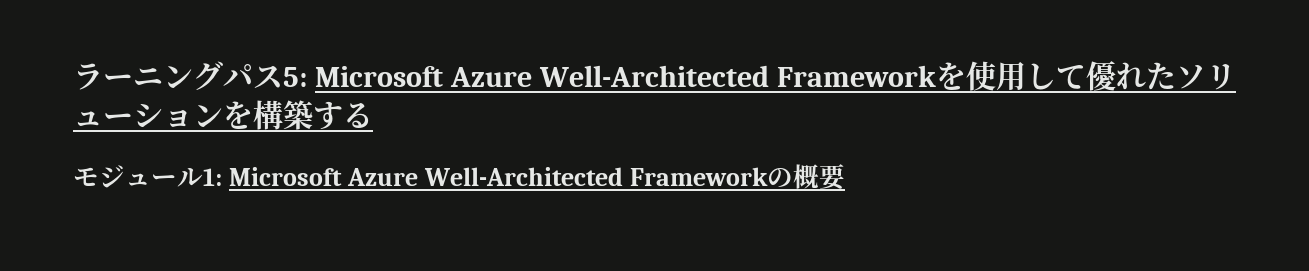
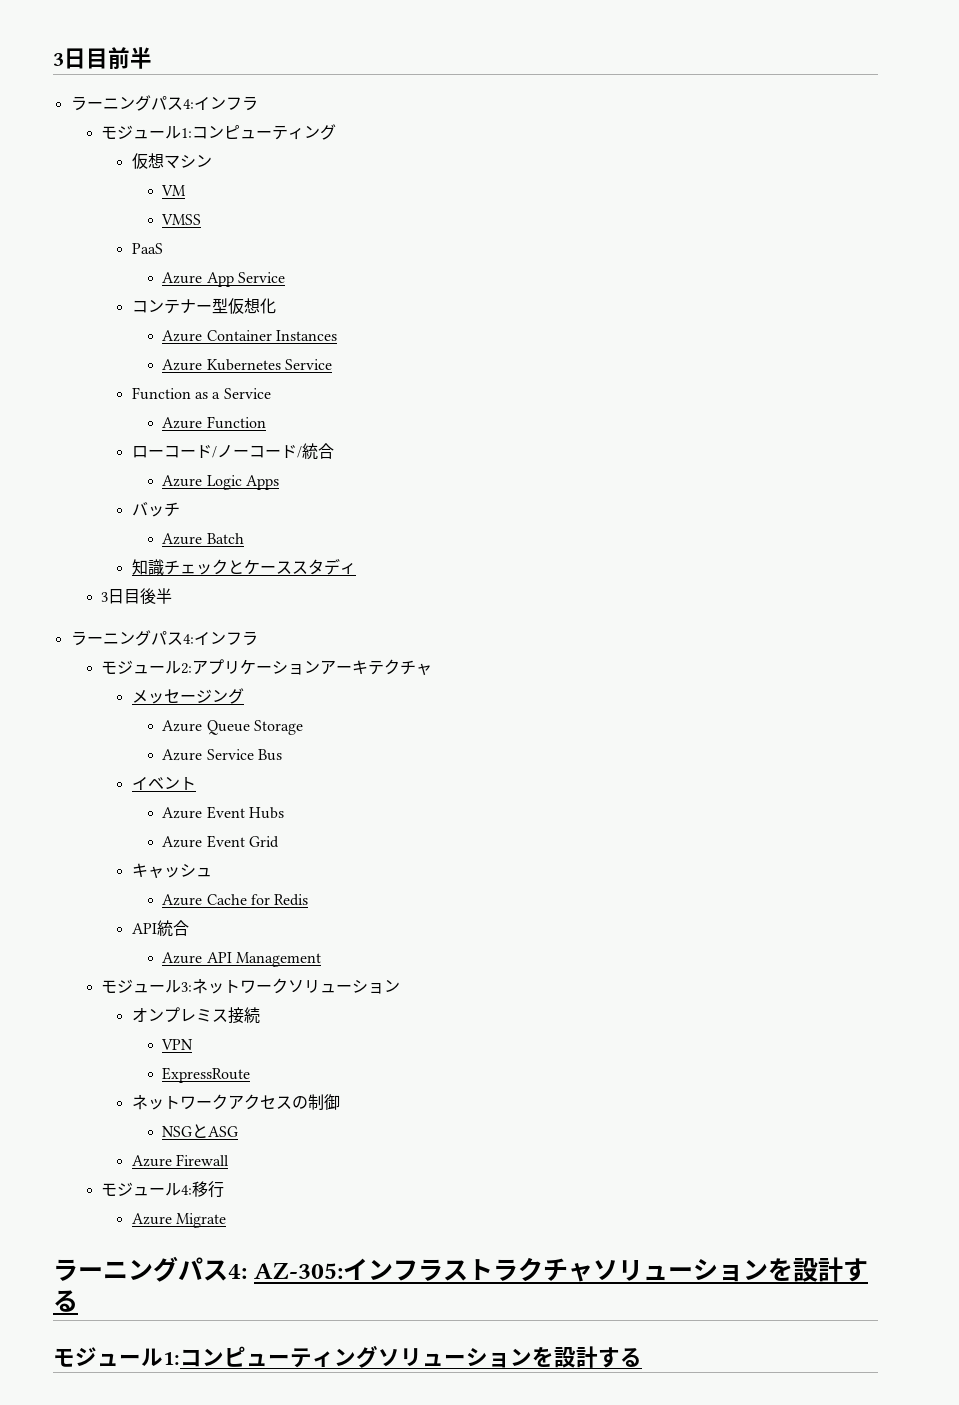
- ラーニングパス5: Microsoft Azure Well-Architected Frameworkを使用して優れたソリューションを構築する
+ 3日目前半
+ ラーニングパス4:インフラ
+ モジュール1:コンピューティング
+ 仮想マシン
+ VM
+ VMSS
+ PaaS
+ Azure App Service
+ コンテナー型仮想化
+ Azure Container Instances
+ Azure Kubernetes Service
+ Function as a Service
+ Azure Function
+ ローコード/ノーコード/統合
+ Azure Logic Apps
+ バッチ
+ Azure Batch
+ 知識チェックとケーススタディ
+ 3日目後半
+ ラーニングパス4:インフラ
+ モジュール2:アプリケーションアーキテクチャ
+ メッセージング
+ Azure Queue Storage
+ Azure Service Bus
+ イベント
+ Azure Event Hubs
+ Azure Event Grid
+ キャッシュ
+ Azure Cache for Redis
+ API統合
+ Azure API Management
+ モジュール3:ネットワークソリューション
+ オンプレミス接続
+ VPN
+ ExpressRoute
+ ネットワークアクセスの制御
+ NSGとASG
+ Azure Firewall
+ モジュール4:移行
+ Azure Migrate
+ ラーニングパス4: AZ-305:インフラストラクチャソリューションを設計する
- モジュール1: Microsoft Azure Well-Architected Frameworkの概要
+ モジュール1:コンピューティングソリューションを設計する

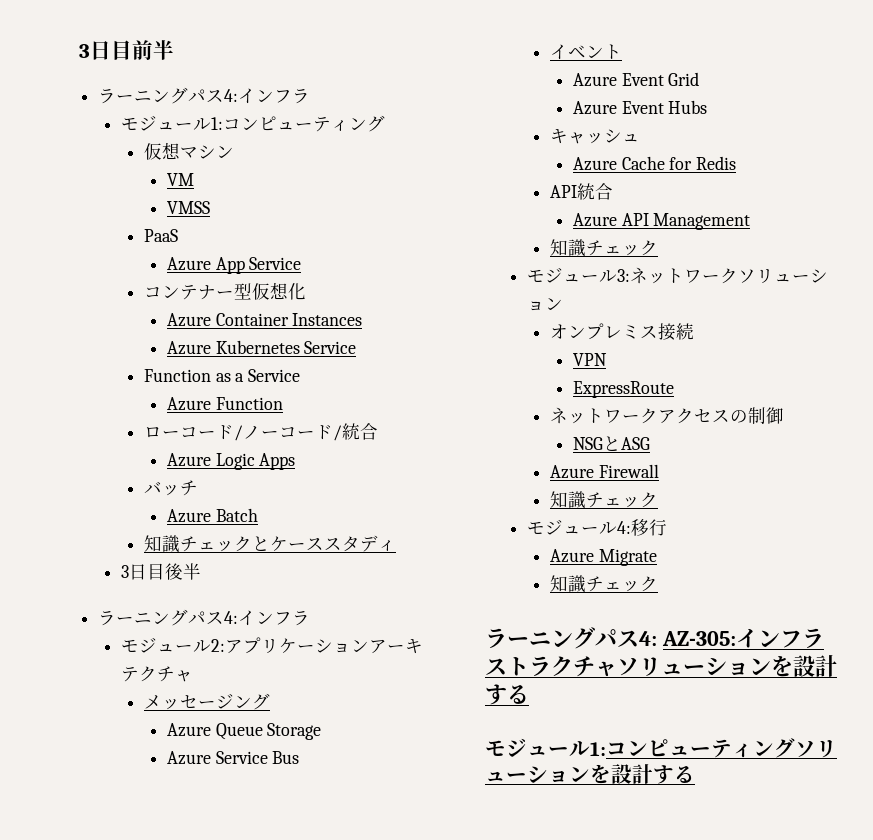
+ Azure Event Grid
  Azure Event Hubs
- Azure Event Grid
  Azure API Management
+ 知識チェック
  Azure Firewall
+ 知識チェック
  Azure Migrate
+ 知識チェック

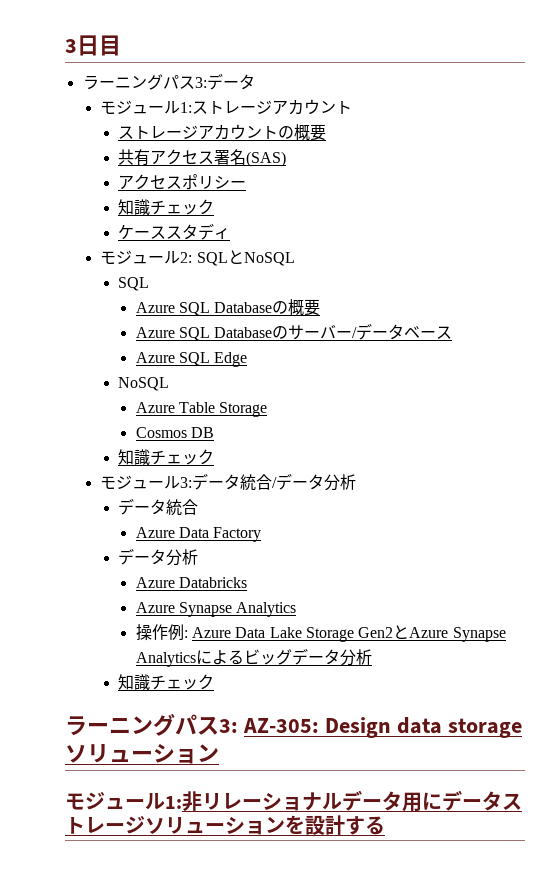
- 3日目前半
- ラーニングパス4:インフラ
- モジュール1:コンピューティング
- 仮想マシン
- VM
- VMSS
- PaaS
- Azure App Service
- コンテナー型仮想化
- Azure Container Instances
- Azure Kubernetes Service
- Function as a Service
- Azure Function
- ローコード/ノーコード/統合
- Azure Logic Apps
- バッチ
- Azure Batch
- 知識チェックとケーススタディ
+ 3日目
+ ラーニングパス3:データ
+ モジュール1:ストレージアカウント
+ ストレージアカウントの概要
+ 共有アクセス署名(SAS)
+ アクセスポリシー
+ 知識チェック
+ ケーススタディ
- 3日目後半
- ラーニングパス4:インフラ
- モジュール2:アプリケーションアーキテクチャ
- メッセージング
- Azure Queue Storage
- Azure Service Bus
- イベント
- Azure Event Grid
- Azure Event Hubs
- キャッシュ
- Azure Cache for Redis
- API統合
- Azure API Management
+ モジュール2: SQLとNoSQL
+ SQL
+ Azure SQL Databaseの概要
+ Azure SQL Databaseのサーバー/データベース
+ Azure SQL Edge
+ NoSQL
+ Azure Table Storage
+ Cosmos DB
- モジュール3:ネットワークソリューション
- オンプレミス接続
- VPN
- ExpressRoute
- ネットワークアクセスの制御
- NSGとASG
- Azure Firewall
- 知識チェック
- モジュール4:移行
- Azure Migrate
+ モジュール3:データ統合/データ分析
+ データ統合
+ Azure Data Factory
+ データ分析
+ Azure Databricks
+ Azure Synapse Analytics
+ 操作例: Azure Data Lake Storage Gen2とAzure Synapse Analyticsによるビッグデータ分析
- ラーニングパス4: AZ-305:インフラストラクチャソリューションを設計する
- モジュール1:コンピューティングソリューションを設計する
+ ラーニングパス3: AZ-305: Design data storageソリューション
+ モジュール1:非リレーショナルデータ用にデータストレージソリューションを設計する

